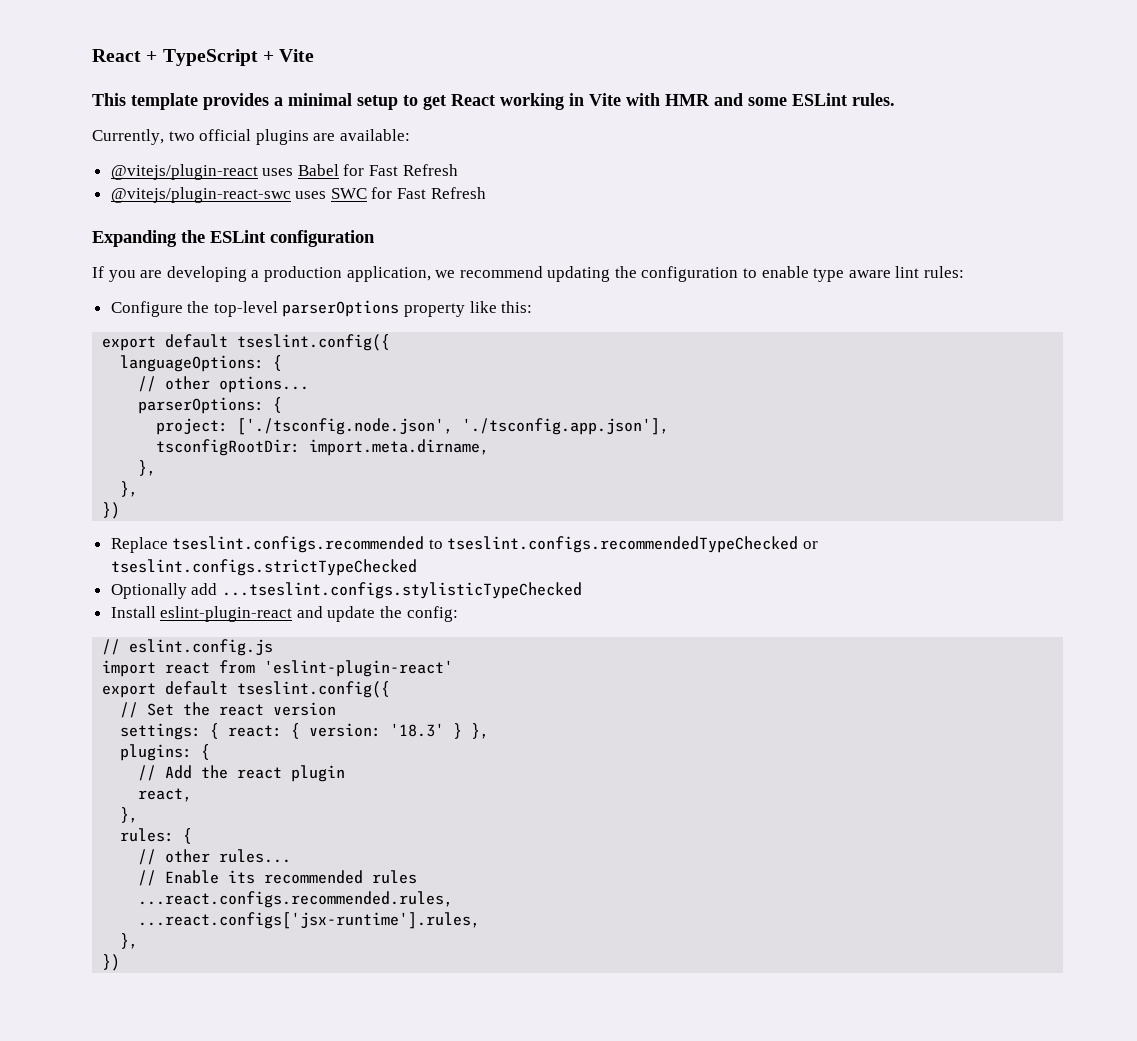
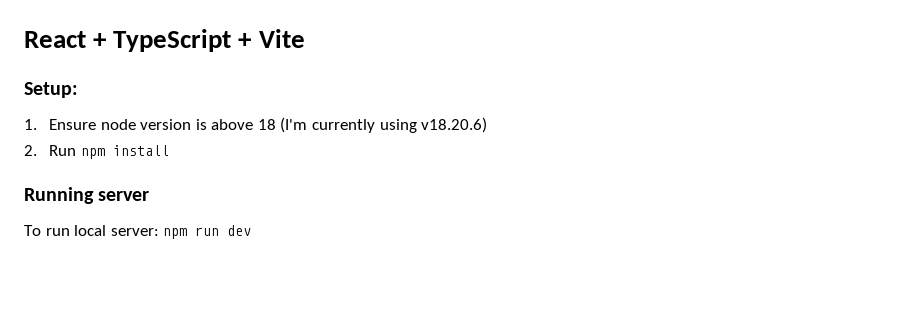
- This template provides a minimal setup to get React working in Vite with HMR and some ESLint rules.
- Currently, two official plugins are available:
- @vitejs/plugin-react uses Babel for Fast Refresh
- @vitejs/plugin-react-swc uses SWC for Fast Refresh
- Expanding the ESLint configuration
- If you are developing a production application, we recommend updating the configuration to enable type aware lint rules:
- Configure the top-level parserOptions property like this:
- export default tseslint.config({
- languageOptions: {
- // other options...
- parserOptions: {
- project: ['./tsconfig.node.json', './tsconfig.app.json'],
- tsconfigRootDir: import.meta.dirname,
- },
- },
- })
- Replace tseslint.configs.recommended to tseslint.configs.recommendedTypeChecked or tseslint.configs.strictTypeChecked
- Optionally add ...tseslint.configs.stylisticTypeChecked
- Install eslint-plugin-react and update the config:
- // eslint.config.js
- import react from 'eslint-plugin-react'
- export default tseslint.config({
- // Set the react version
- settings: { react: { version: '18.3' } },
- plugins: {
- // Add the react plugin
- react,
- },
- rules: {
- // other rules...
- // Enable its recommended rules
- ...react.configs.recommended.rules,
- ...react.configs['jsx-runtime'].rules,
- },
- })
+ Setup:
+ 1. Ensure node version is above 18 (I'm currently using v18.20.6)
+ 2. Run npm install
+ Running server
+ To run local server: npm run dev

